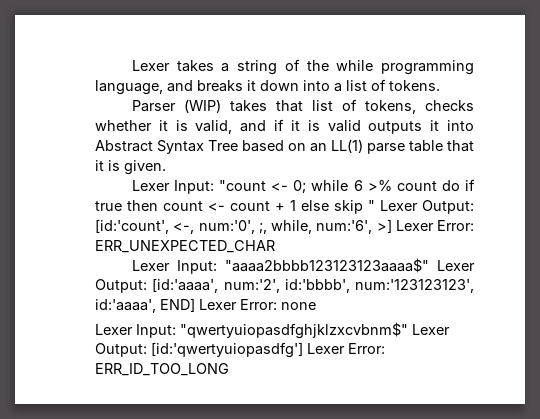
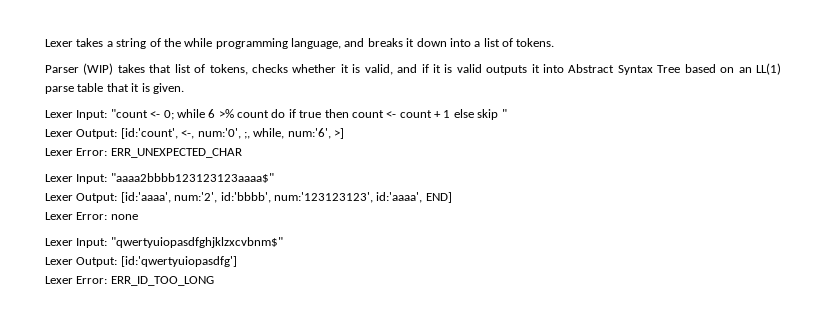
- Lexer Input: "count <- 0; while 6 >% count do if true then count <- count + 1 else skip " Lexer Output: [id:'count', <-, num:'0', ;, while, num:'6', >] Lexer Error: ERR_UNEXPECTED_CHAR
+ Lexer Input: "count <- 0; while 6 >% count do if true then count <- count + 1 else skip "
+ Lexer Output: [id:'count', <-, num:'0', ;, while, num:'6', >]
+ Lexer Error: ERR_UNEXPECTED_CHAR
- Lexer Input: "aaaa2bbbb123123123aaaa$" Lexer Output: [id:'aaaa', num:'2', id:'bbbb', num:'123123123', id:'aaaa', END] Lexer Error: none
+ Lexer Input: "aaaa2bbbb123123123aaaa$"
+ Lexer Output: [id:'aaaa', num:'2', id:'bbbb', num:'123123123', id:'aaaa', END]
+ Lexer Error: none
- Lexer Input: "qwertyuiopasdfghjklzxcvbnm$" Lexer Output: [id:'qwertyuiopasdfg'] Lexer Error: ERR_ID_TOO_LONG
+ Lexer Input: "qwertyuiopasdfghjklzxcvbnm$"
+ Lexer Output: [id:'qwertyuiopasdfg']
+ Lexer Error: ERR_ID_TOO_LONG

